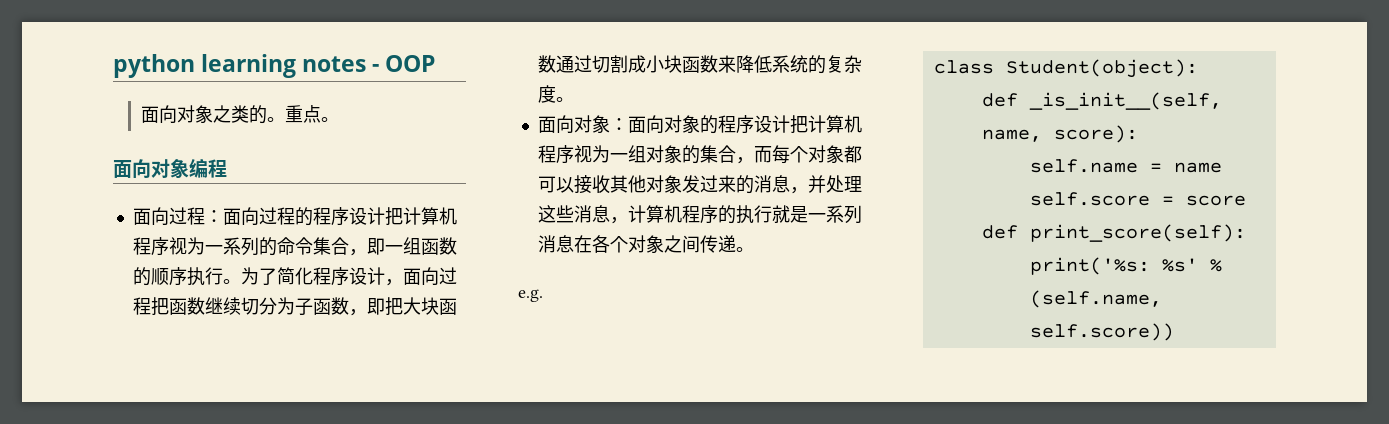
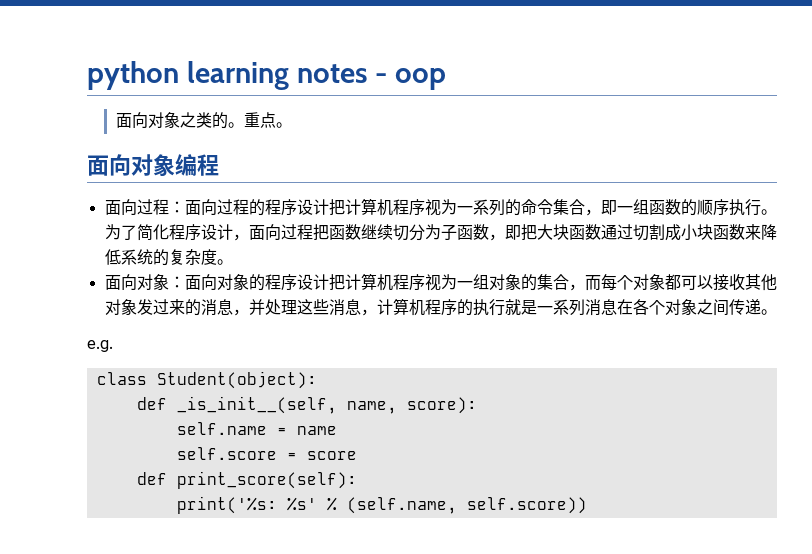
- python learning notes - OOP
+ python learning notes - oop

